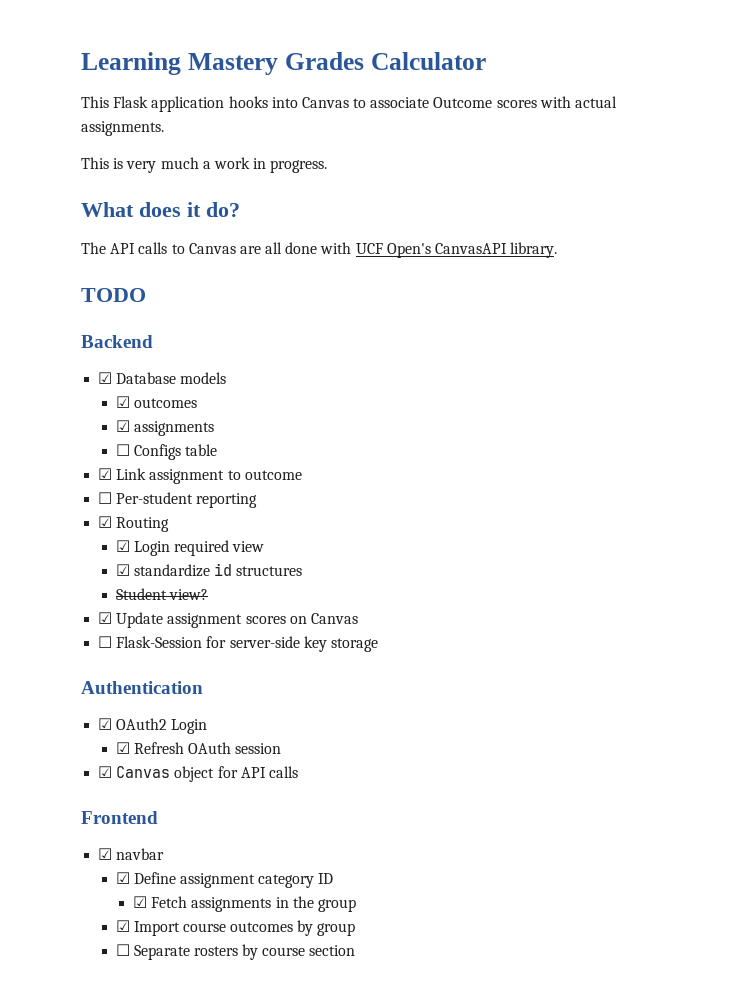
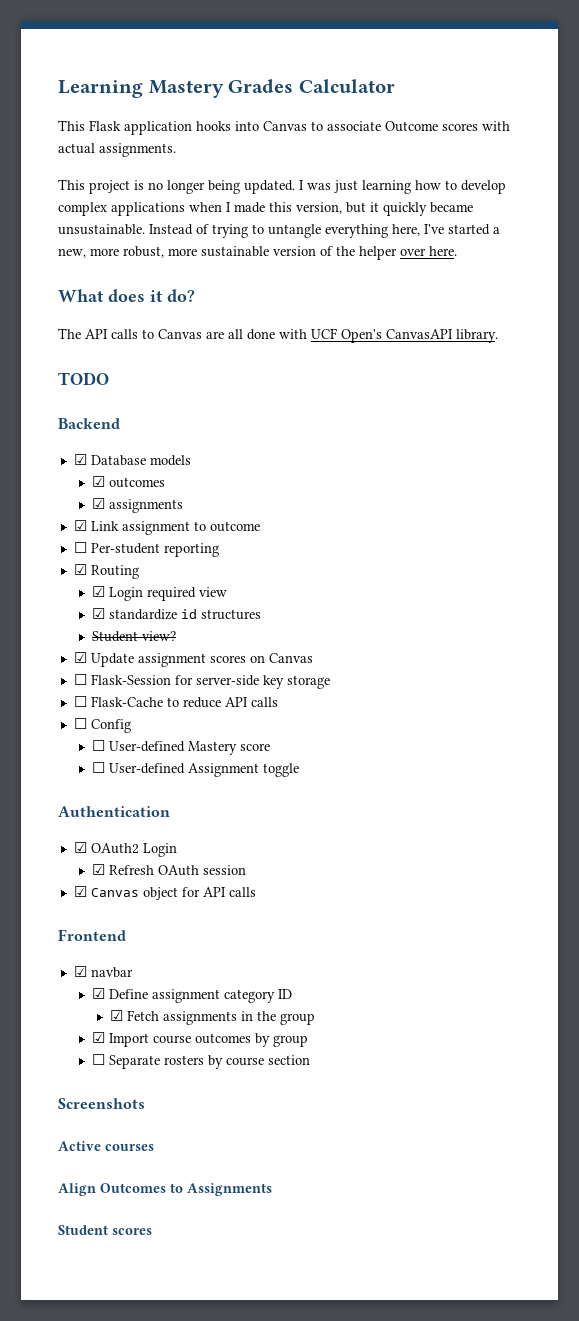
- This is very much a work in progress.
+ This project is no longer being updated. I was just learning how to develop complex applications when I made this version, but it quickly became unsustainable. Instead of trying to untangle everything here, I've started a new, more robust, more sustainable version of the helper over here.
- ☐ Configs table
+ ☐ Flask-Cache to reduce API calls
+ ☐ Config
+ ☐ User-defined Mastery score
+ ☐ User-defined Assignment toggle
+ Screenshots
+ Active courses
+ Align Outcomes to Assignments
+ Student scores

